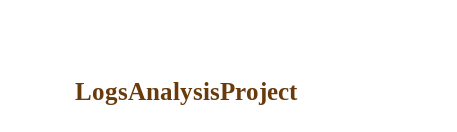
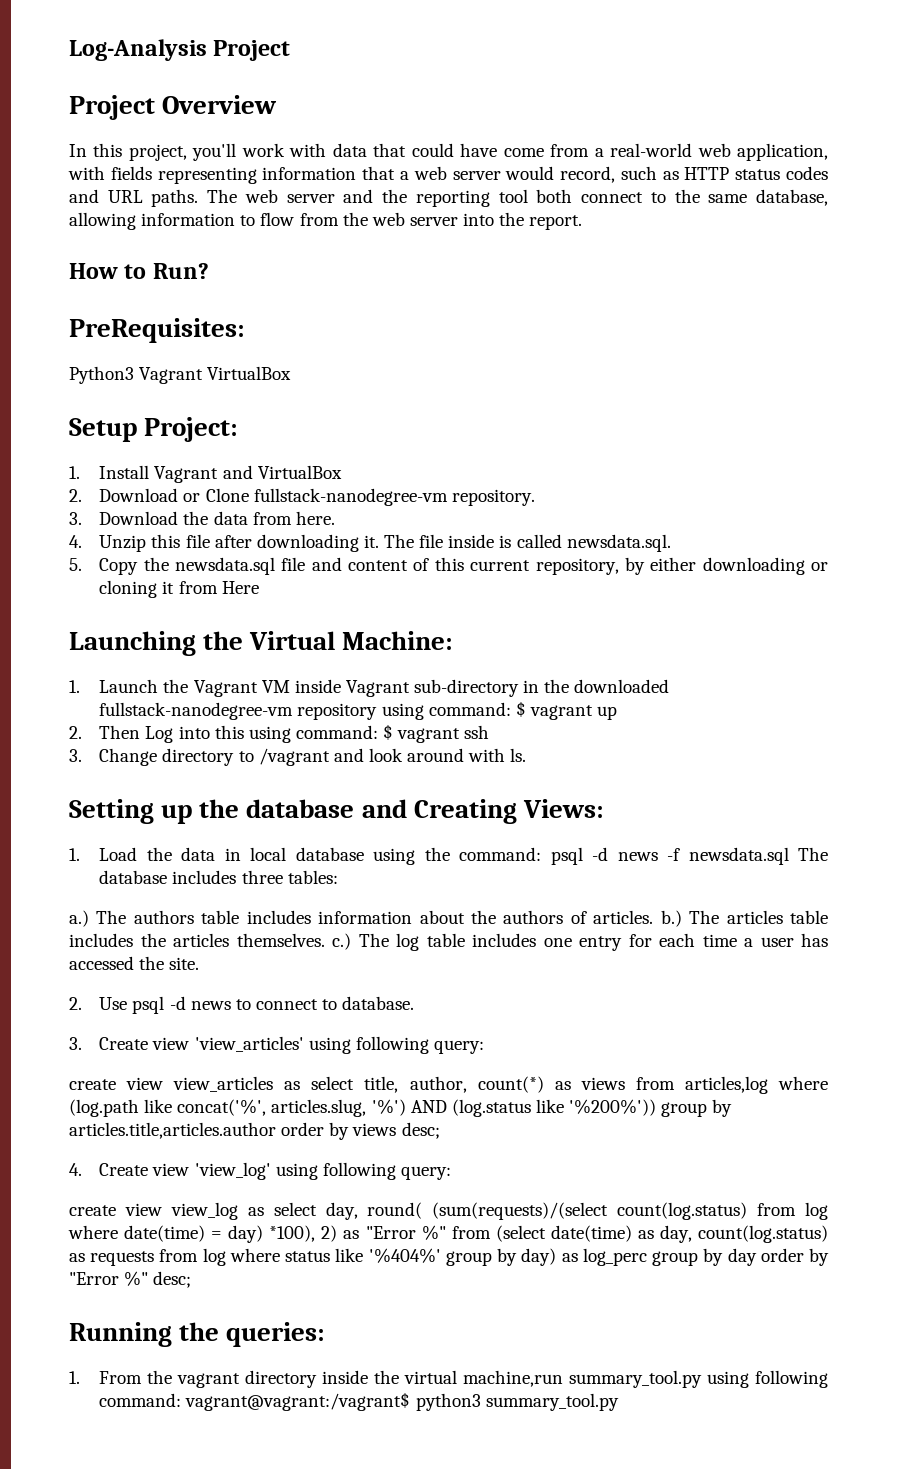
- LogsAnalysisProject
+ Log-Analysis Project
+ Project Overview
+ In this project, you'll work with data that could have come from a real-world web application, with fields representing information that a web server would record, such as HTTP status codes and URL paths. The web server and the reporting tool both connect to the same database, allowing information to flow from the web server into the report.
+ How to Run?
+ PreRequisites:
+ Python3 Vagrant VirtualBox
+ Setup Project:
+ 1. Install Vagrant and VirtualBox
+ 2. Download or Clone fullstack-nanodegree-vm repository.
+ 3. Download the data from here.
+ 4. Unzip this file after downloading it. The file inside is called newsdata.sql.
+ 5. Copy the newsdata.sql file and content of this current repository, by either downloading or cloning it from Here
+ Launching the Virtual Machine:
+ 1. Launch the Vagrant VM inside Vagrant sub-directory in the downloaded fullstack-nanodegree-vm repository using command: $ vagrant up
+ 2. Then Log into this using command: $ vagrant ssh
+ 3. Change directory to /vagrant and look around with ls.
+ Setting up the database and Creating Views:
+ 1. Load the data in local database using the command: psql -d news -f newsdata.sql The database includes three tables:
+ a.) The authors table includes information about the authors of articles. b.) The articles table includes the articles themselves. c.) The log table includes one entry for each time a user has accessed the site.
+ 2. Use psql -d news to connect to database.
+ 3. Create view 'view_articles' using following query:
+ create view view_articles as select title, author, count(*) as views from articles,log where (log.path like concat('%', articles.slug, '%') AND (log.status like '%200%')) group by articles.title,articles.author order by views desc;
+ 4. Create view 'view_log' using following query:
+ create view view_log as select day, round( (sum(requests)/(select count(log.status) from log where date(time) = day) *100), 2) as "Error %" from (select date(time) as day, count(log.status) as requests from log where status like '%404%' group by day) as log_perc group by day order by "Error %" desc;
+ Running the queries:
+ 1. From the vagrant directory inside the virtual machine,run summary_tool.py using following command: vagrant@vagrant:/vagrant$ python3 summary_tool.py

